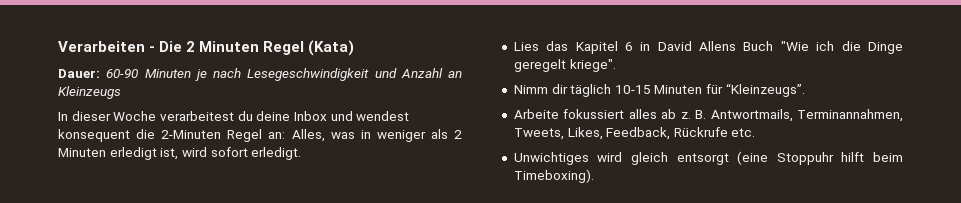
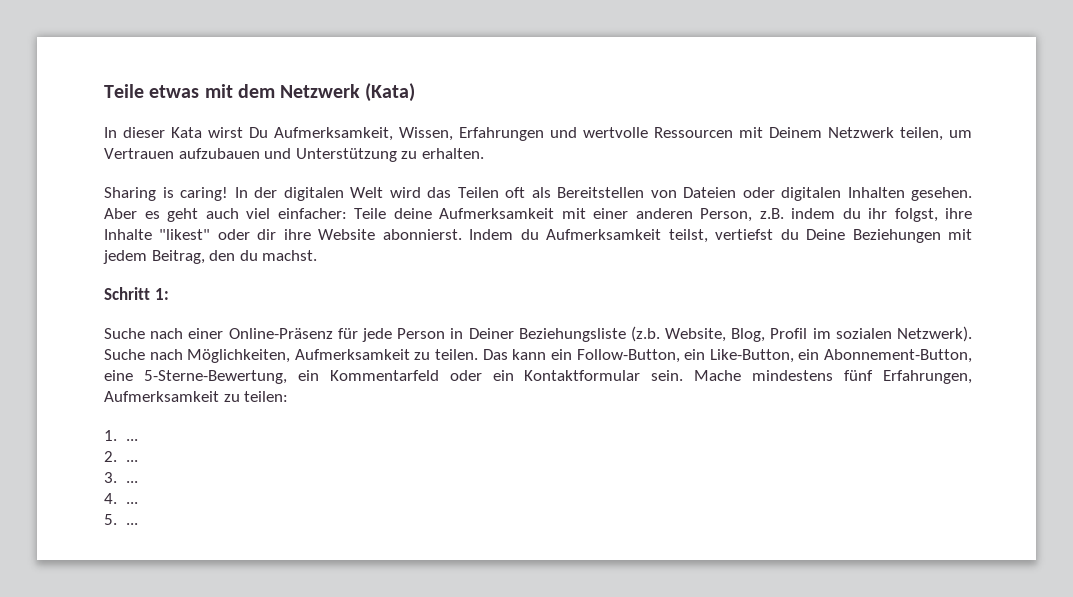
- Verarbeiten - Die 2 Minuten Regel (Kata)
- Dauer: 60-90 Minuten je nach Lesegeschwindigkeit und Anzahl an Kleinzeugs
- In dieser Woche verarbeitest du deine Inbox und wendest konsequent die 2-Minuten Regel an: Alles, was in weniger als 2 Minuten erledigt ist, wird sofort erledigt.
- Lies das Kapitel 6 in David Allens Buch "Wie ich die Dinge geregelt kriege".
- Nimm dir täglich 10-15 Minuten für “Kleinzeugs”.
- Arbeite fokussiert alles ab z. B. Antwortmails, Terminannahmen, Tweets, Likes, Feedback, Rückrufe etc.
- Unwichtiges wird gleich entsorgt (eine Stoppuhr hilft beim Timeboxing).
+ Teile etwas mit dem Netzwerk (Kata)
+ In dieser Kata wirst Du Aufmerksamkeit, Wissen, Erfahrungen und wertvolle Ressourcen mit Deinem Netzwerk teilen, um Vertrauen aufzubauen und Unterstützung zu erhalten.
+ Sharing is caring! In der digitalen Welt wird das Teilen oft als Bereitstellen von Dateien oder digitalen Inhalten gesehen. Aber es geht auch viel einfacher: Teile deine Aufmerksamkeit mit einer anderen Person, z.B. indem du ihr folgst, ihre Inhalte "likest" oder dir ihre Website abonnierst. Indem du Aufmerksamkeit teilst, vertiefst du Deine Beziehungen mit jedem Beitrag, den du machst.
+ Schritt 1:
+ Suche nach einer Online-Präsenz für jede Person in Deiner Beziehungsliste (z.b. Website, Blog, Profil im sozialen Netzwerk). Suche nach Möglichkeiten, Aufmerksamkeit zu teilen. Das kann ein Follow-Button, ein Like-Button, ein Abonnement-Button, eine 5-Sterne-Bewertung, ein Kommentarfeld oder ein Kontaktformular sein. Mache mindestens fünf Erfahrungen, Aufmerksamkeit zu teilen:
+ 1. ...
+ 2. ...
+ 3. ...
+ 4. ...
+ 5. ...

